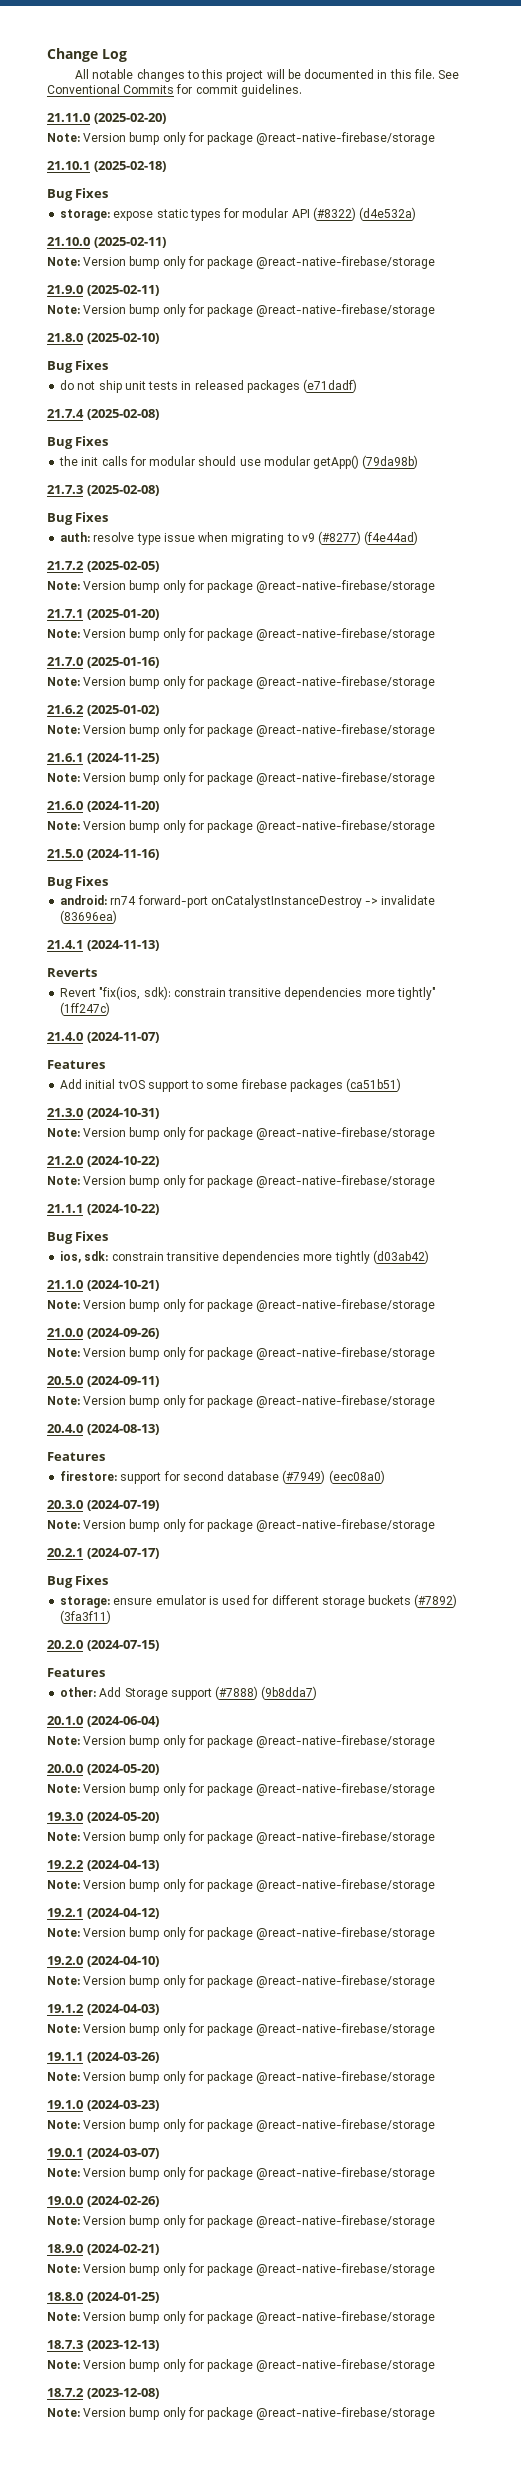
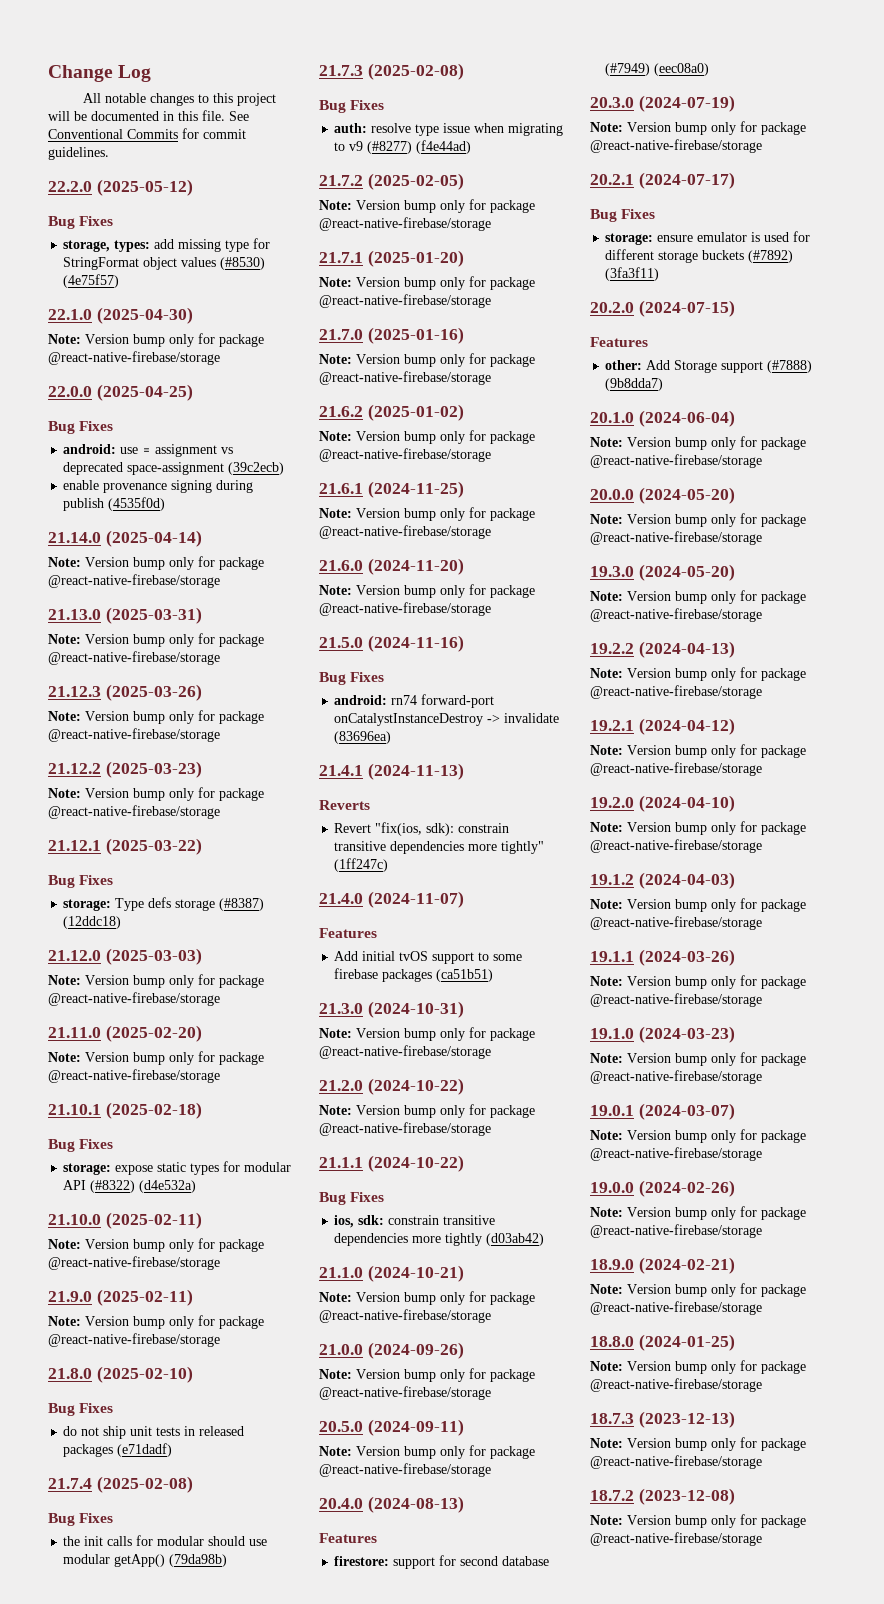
+ 22.2.0 (2025-05-12)
+ Bug Fixes
+ storage, types: add missing type for StringFormat object values (#8530) (4e75f57)
+ 22.1.0 (2025-04-30)
+ Note: Version bump only for package @react-native-firebase/storage
+ 22.0.0 (2025-04-25)
+ Bug Fixes
+ android: use = assignment vs deprecated space-assignment (39c2ecb)
+ enable provenance signing during publish (4535f0d)
+ 21.14.0 (2025-04-14)
+ Note: Version bump only for package @react-native-firebase/storage
+ 21.13.0 (2025-03-31)
+ Note: Version bump only for package @react-native-firebase/storage
+ 21.12.3 (2025-03-26)
+ Note: Version bump only for package @react-native-firebase/storage
+ 21.12.2 (2025-03-23)
+ Note: Version bump only for package @react-native-firebase/storage
+ 21.12.1 (2025-03-22)
+ Bug Fixes
+ storage: Type defs storage (#8387) (12ddc18)
+ 21.12.0 (2025-03-03)
+ Note: Version bump only for package @react-native-firebase/storage

